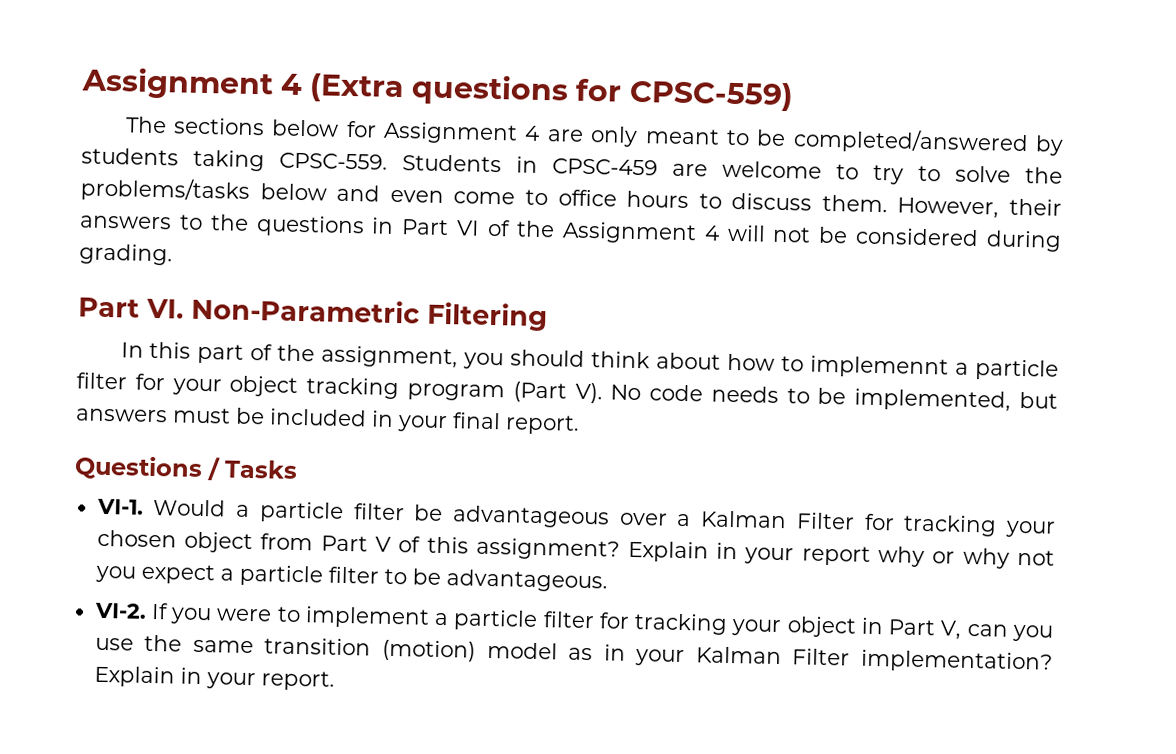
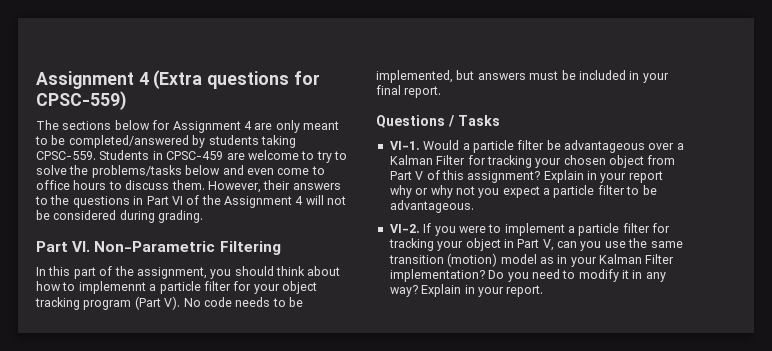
+ Do you need to modify it in any way?

